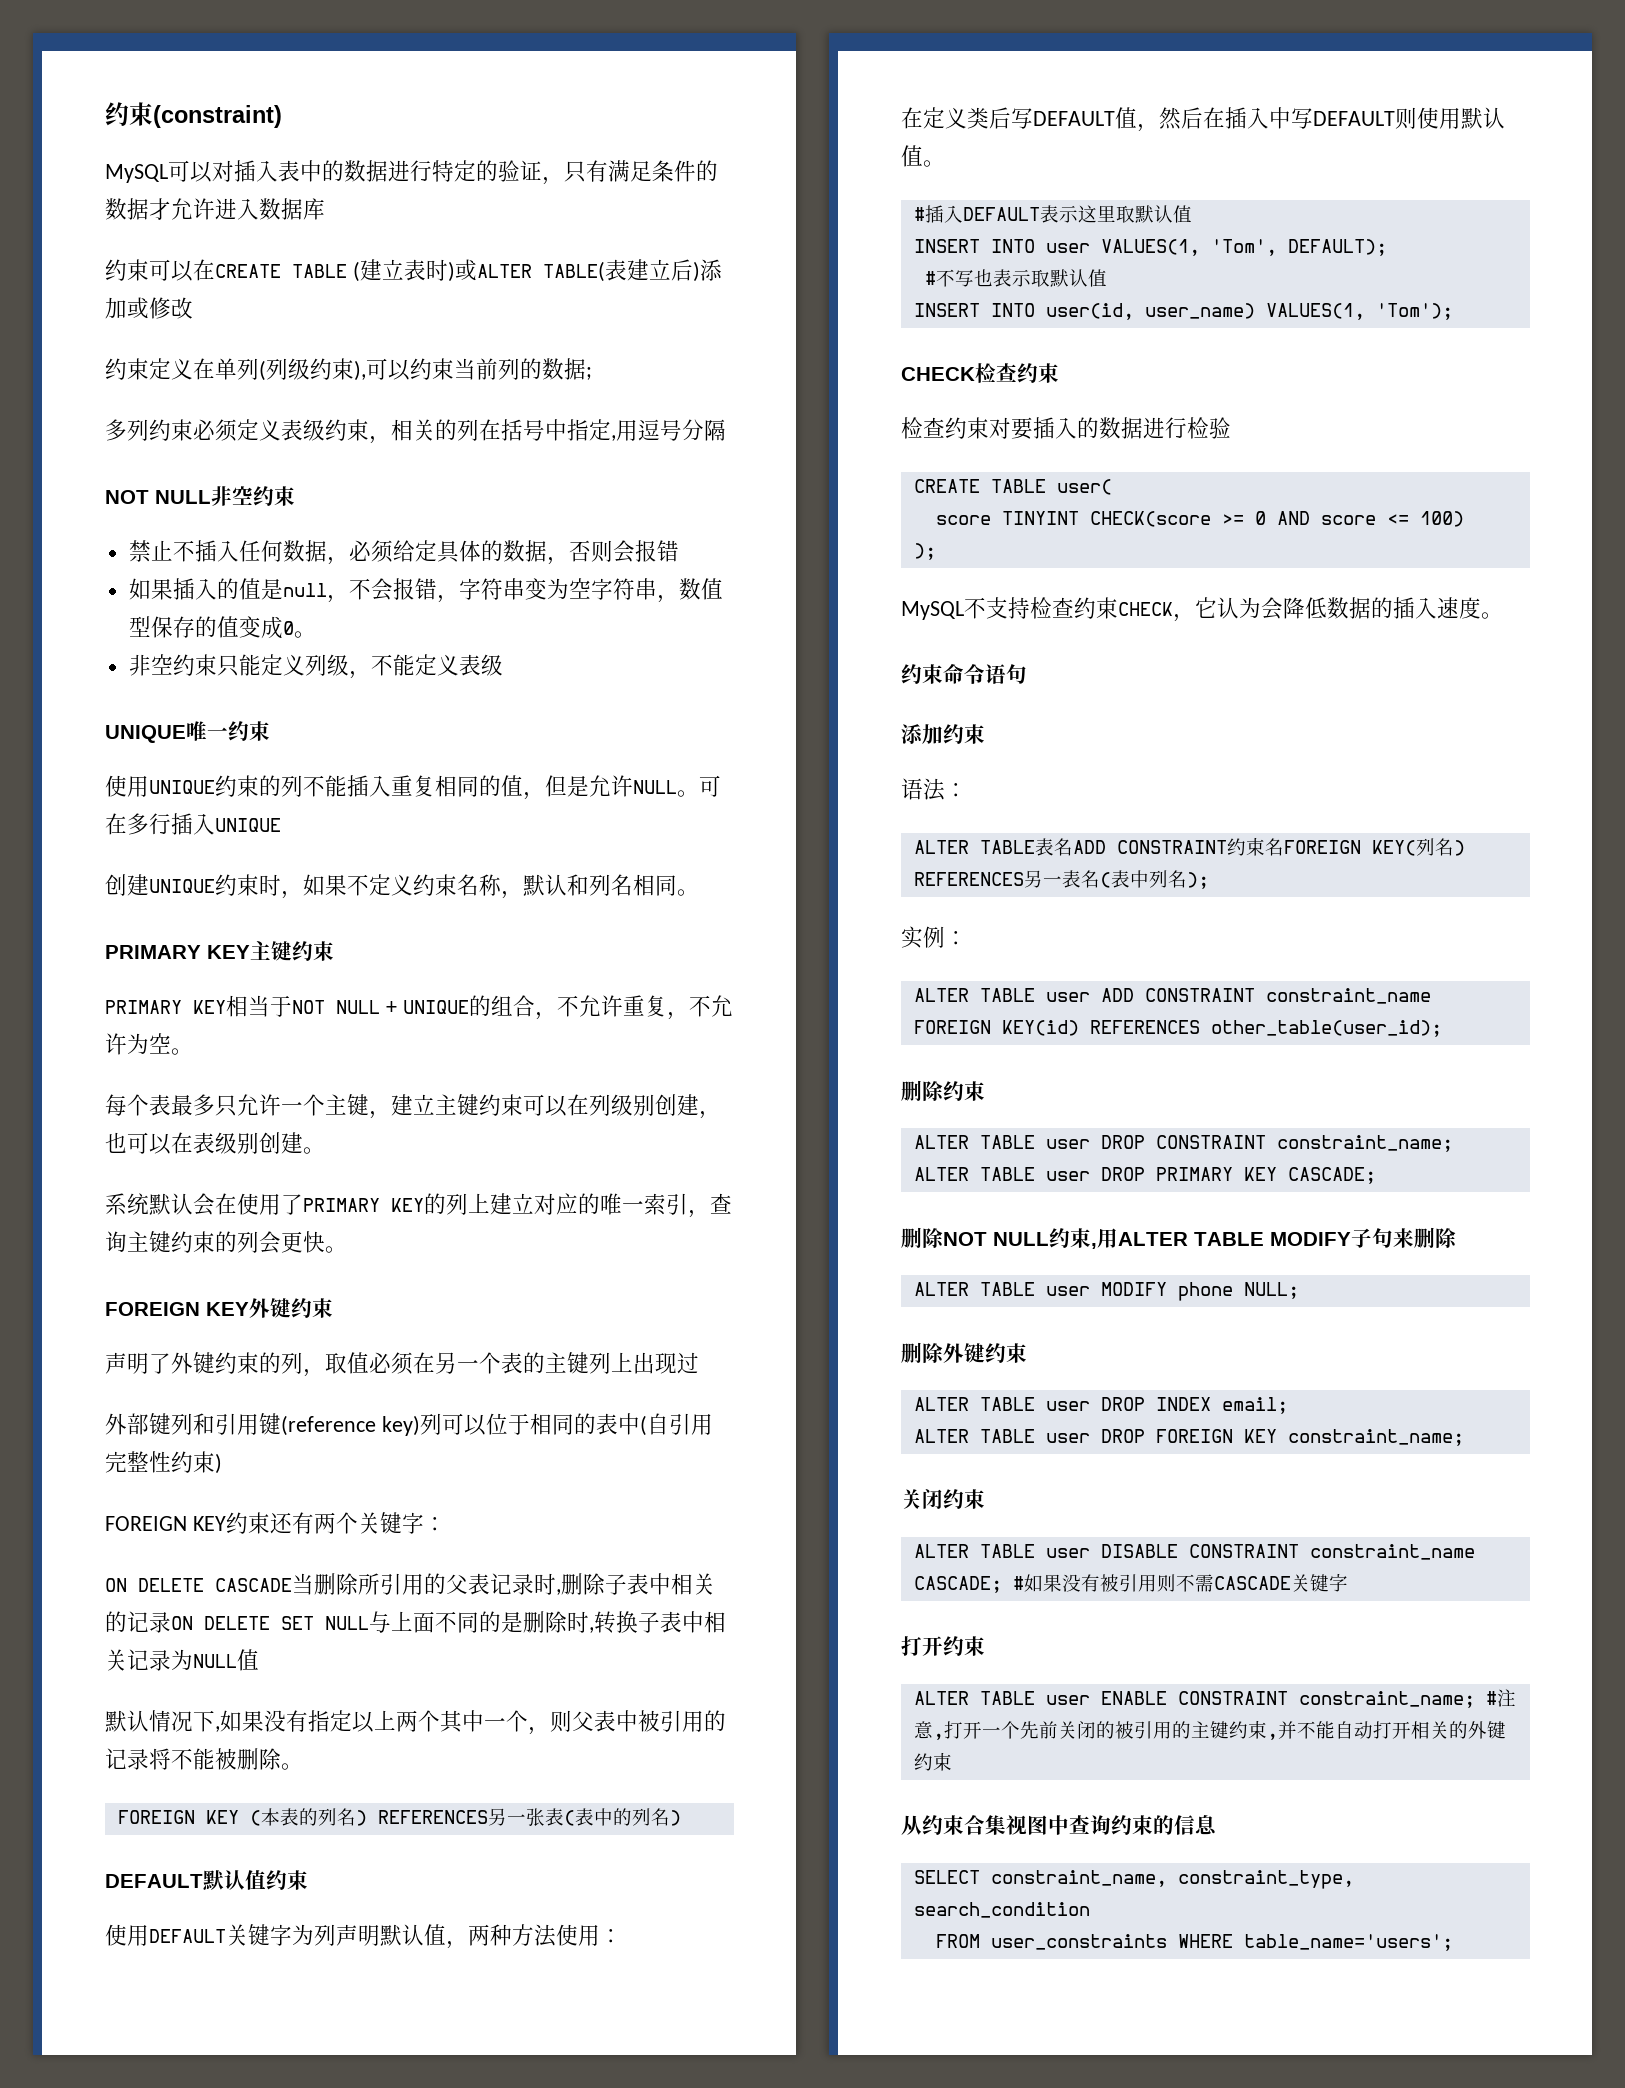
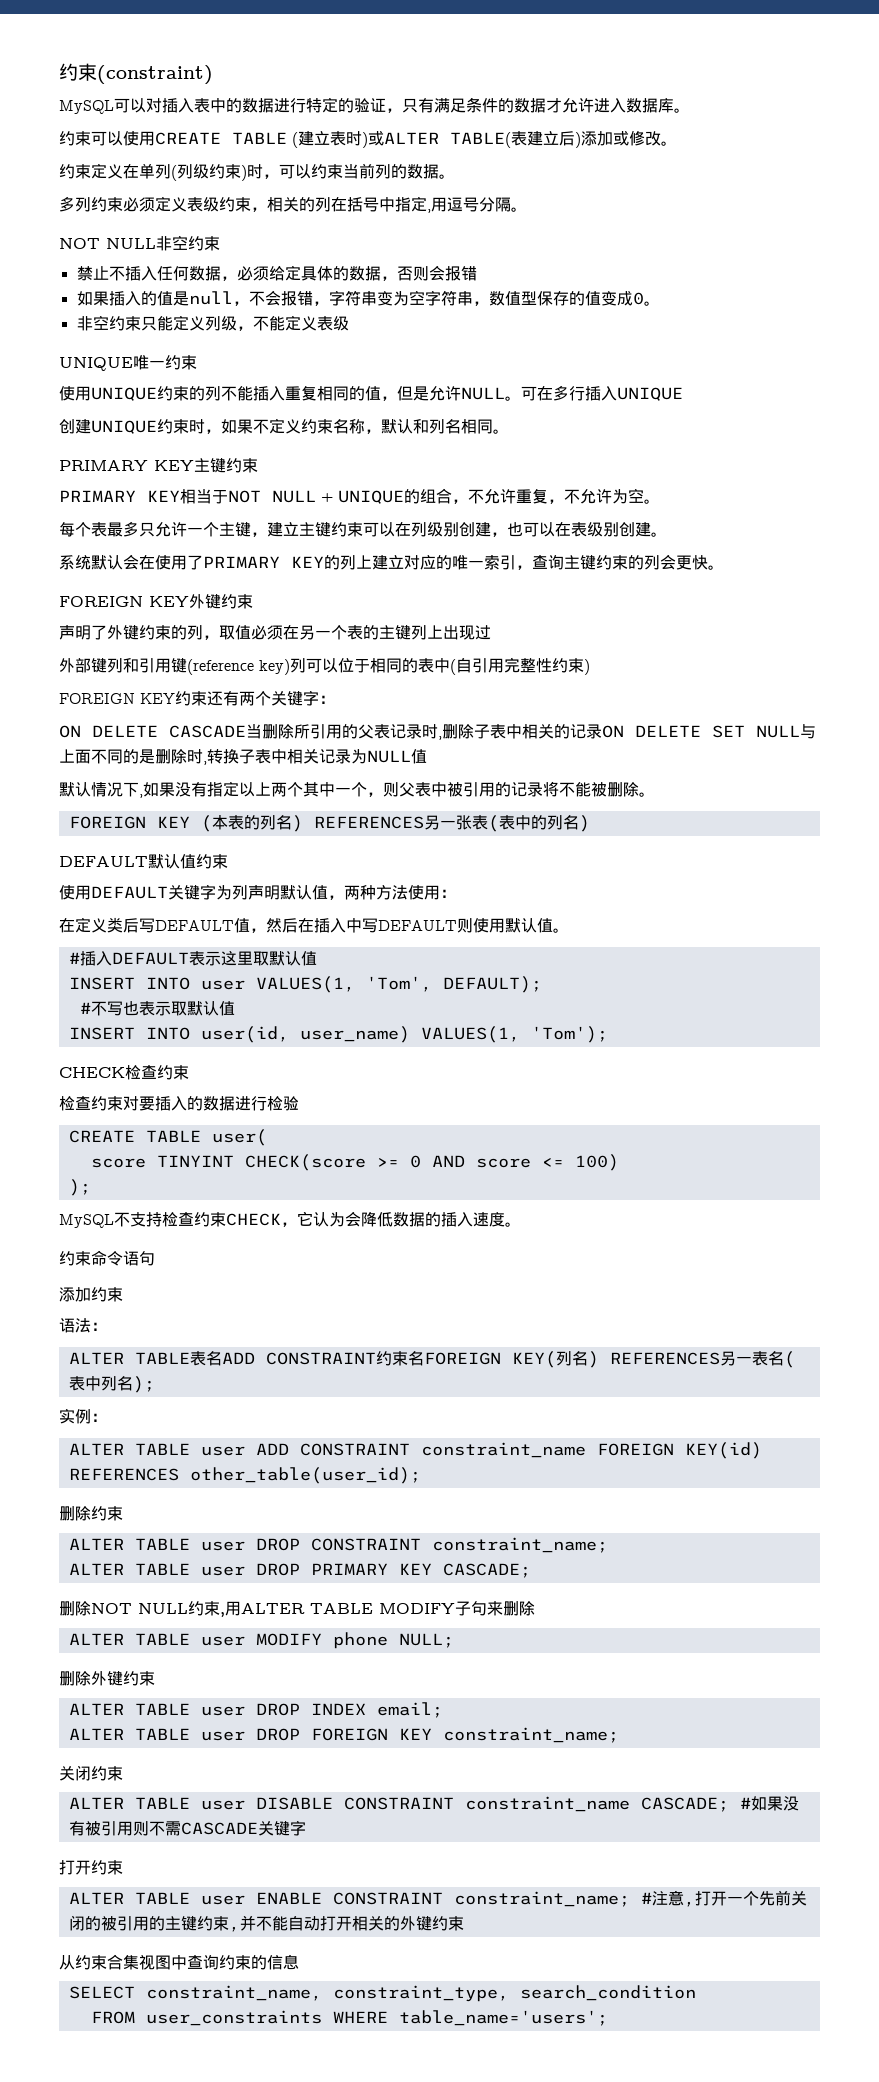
- MySQL可以对插入表中的数据进行特定的验证，只有满足条件的数据才允许进入数据库
- 约束可以在CREATE TABLE (建立表时)或ALTER TABLE(表建立后)添加或修改
+ MySQL可以对插入表中的数据进行特定的验证，只有满足条件的数据才允许进入数据库。
+ 约束可以使用CREATE TABLE (建立表时)或ALTER TABLE(表建立后)添加或修改。
- 约束定义在单列(列级约束),可以约束当前列的数据;
+ 约束定义在单列(列级约束)时，可以约束当前列的数据。
- 多列约束必须定义表级约束，相关的列在括号中指定,用逗号分隔
+ 多列约束必须定义表级约束，相关的列在括号中指定,用逗号分隔。

